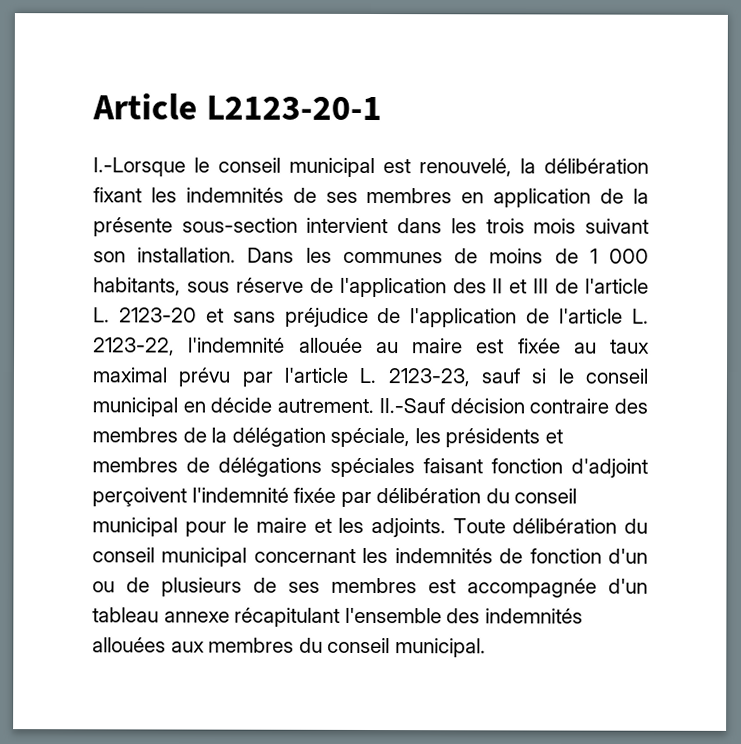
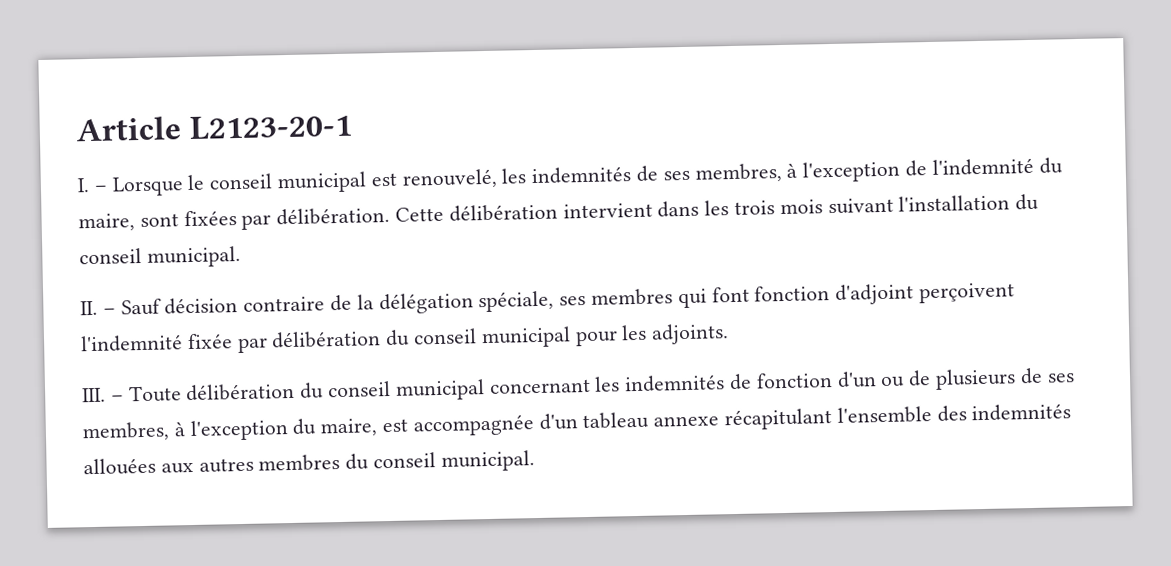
- I.-Lorsque le conseil municipal est renouvelé, la délibération fixant les indemnités de ses membres en application de la présente sous-section intervient dans les trois mois suivant son installation. Dans les communes de moins de 1 000 habitants, sous réserve de l'application des II et III de l'article L. 2123-20 et sans préjudice de l'application de l'article L. 2123-22, l'indemnité allouée au maire est fixée au taux maximal prévu par l'article L. 2123-23, sauf si le conseil municipal en décide autrement. II.-Sauf décision contraire des membres de la délégation spéciale, les présidents et membres de délégations spéciales faisant fonction d'adjoint perçoivent l'indemnité fixée par délibération du conseil municipal pour le maire et les adjoints. Toute délibération du conseil municipal concernant les indemnités de fonction d'un ou de plusieurs de ses membres est accompagnée d'un tableau annexe récapitulant l'ensemble des indemnités allouées aux membres du conseil municipal.
+ I. – Lorsque le conseil municipal est renouvelé, les indemnités de ses membres, à l'exception de l'indemnité du maire, sont fixées par délibération. Cette délibération intervient dans les trois mois suivant l'installation du conseil municipal.
+ II. – Sauf décision contraire de la délégation spéciale, ses membres qui font fonction d'adjoint perçoivent l'indemnité fixée par délibération du conseil municipal pour les adjoints.
+ III. – Toute délibération du conseil municipal concernant les indemnités de fonction d'un ou de plusieurs de ses membres, à l'exception du maire, est accompagnée d'un tableau annexe récapitulant l'ensemble des indemnités allouées aux autres membres du conseil municipal.

